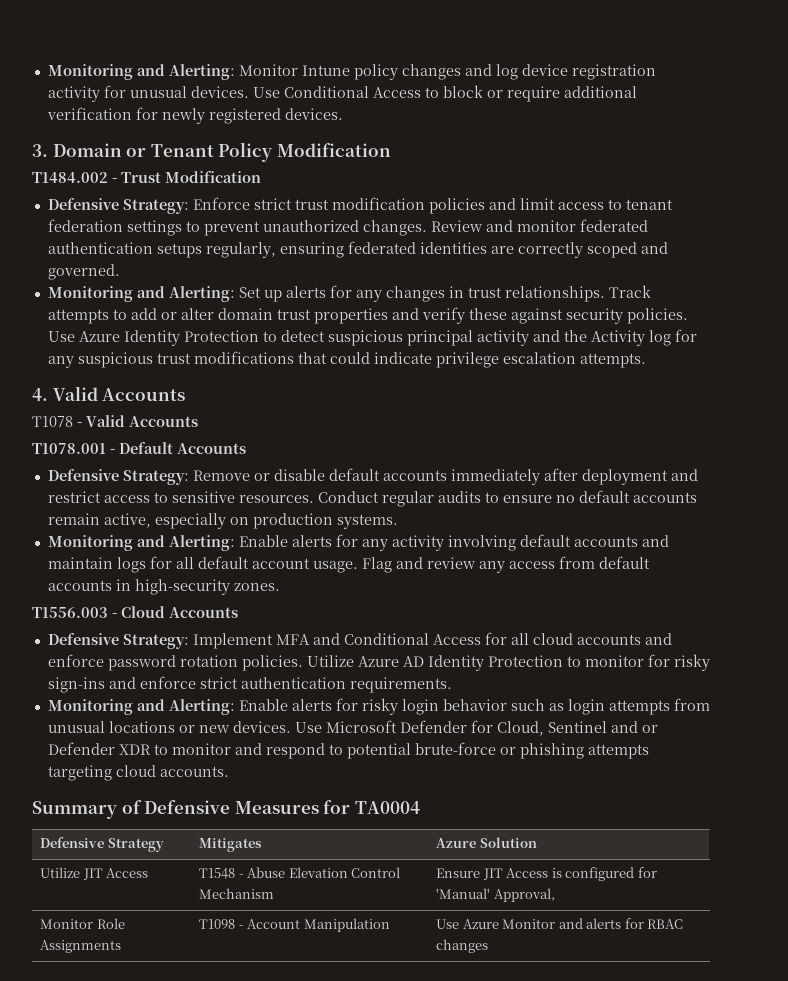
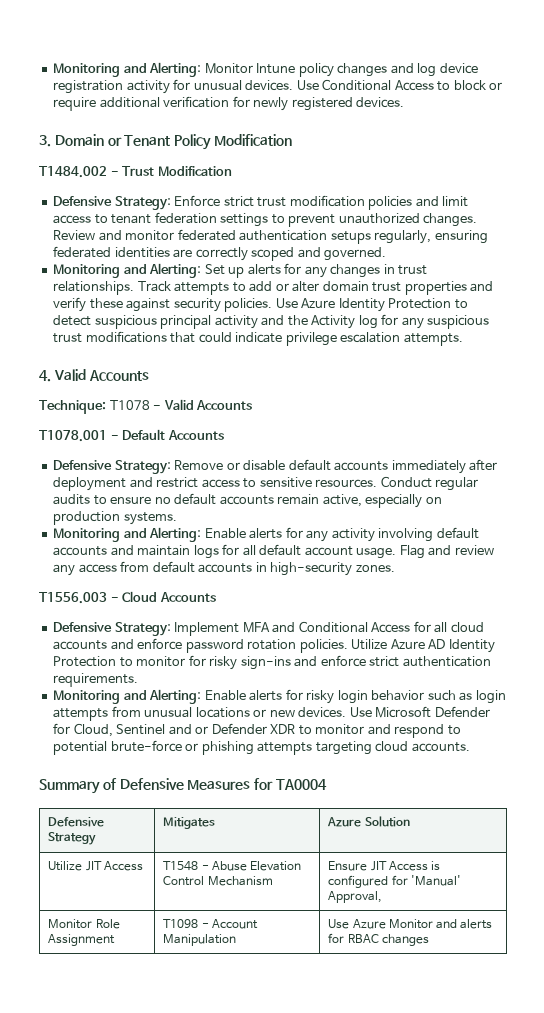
- T1078 - Valid Accounts
+ Technique: T1078 - Valid Accounts
- Monitor Role Assignments | T1098 - Account Manipulation | Use Azure Monitor and alerts for RBAC changes
+ Monitor Role Assignment | T1098 - Account Manipulation | Use Azure Monitor and alerts for RBAC changes

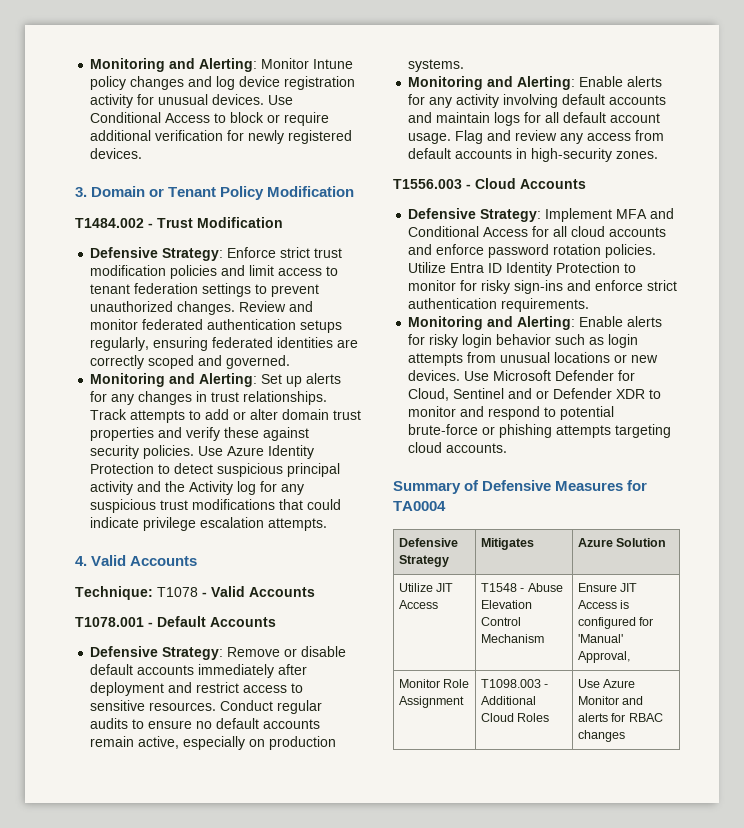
- Utilize Azure AD Identity Protection to monitor for risky sign-ins and enforce strict authentication requirements.
+ Utilize Entra ID Identity Protection to monitor for risky sign-ins and enforce strict authentication requirements.
- Monitor Role Assignment | T1098 - Account Manipulation | Use Azure Monitor and alerts for RBAC changes
+ Monitor Role Assignment | T1098.003 - Additional Cloud Roles | Use Azure Monitor and alerts for RBAC changes

